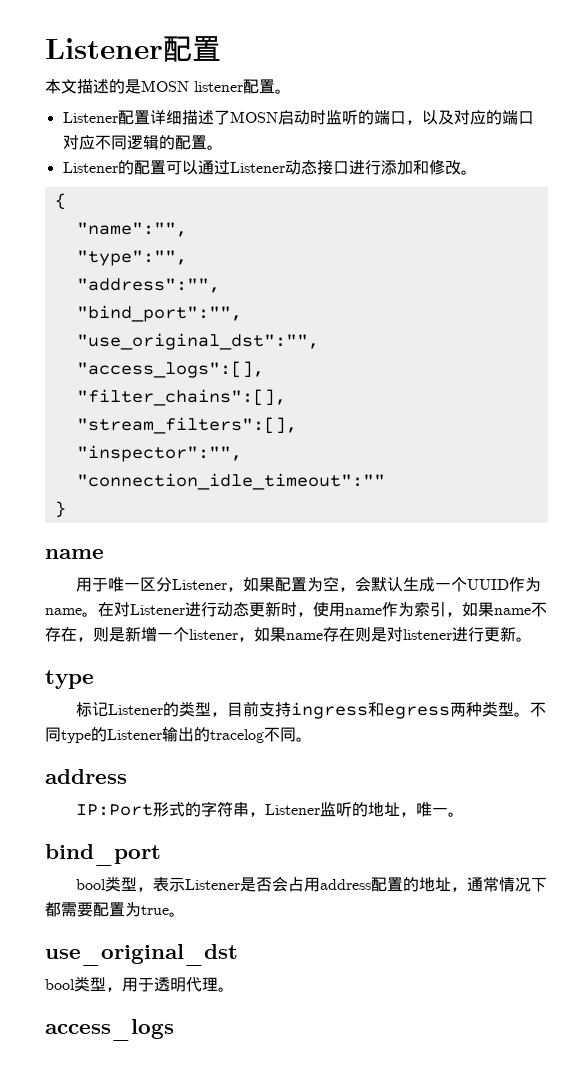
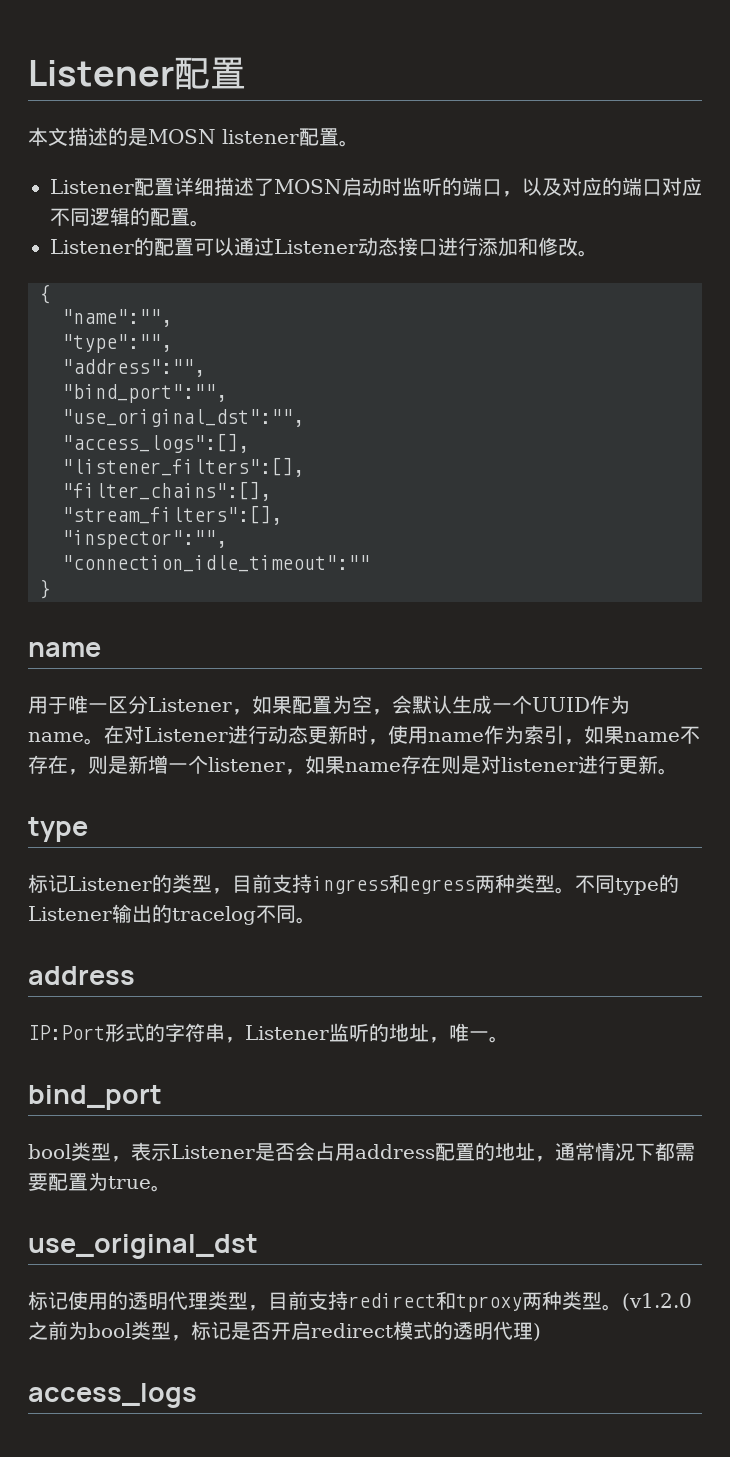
+ "listener_filters":[],
- bool类型，用于透明代理。
+ 标记使用的透明代理类型，目前支持redirect和tproxy两种类型。(v1.2.0之前为bool类型，标记是否开启redirect模式的透明代理)

